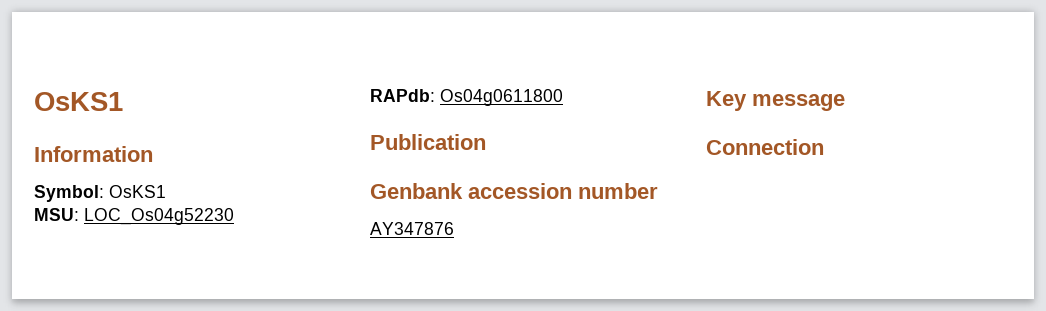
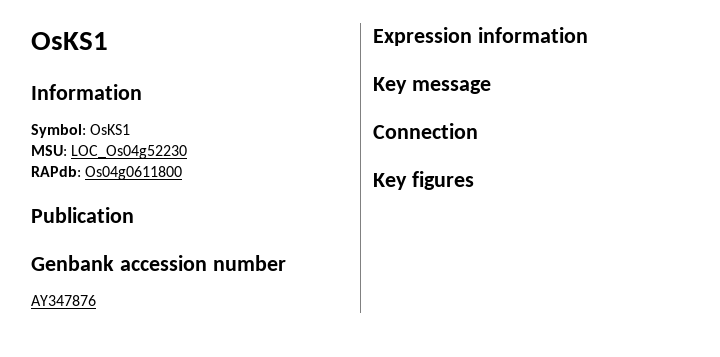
+ Expression information
+ Key figures

